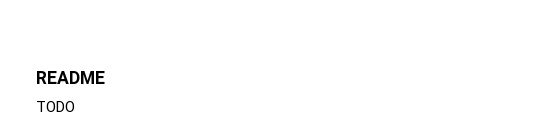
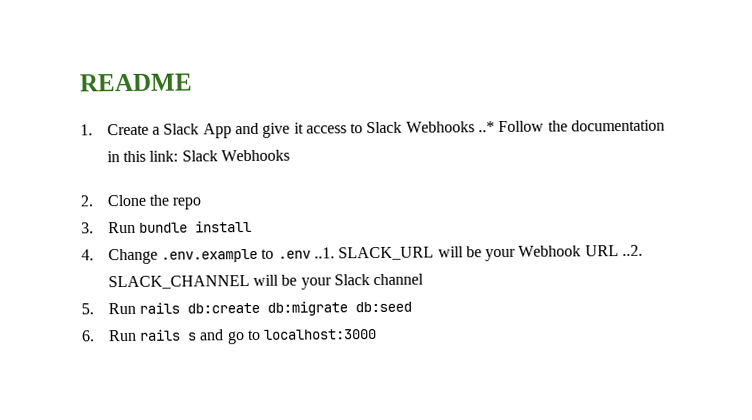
- TODO
+ 1. Create a Slack App and give it access to Slack Webhooks ..* Follow the documentation in this link: Slack Webhooks
+ 2. Clone the repo
+ 3. Run bundle install
+ 4. Change .env.example to .env ..1. SLACK_URL will be your Webhook URL ..2. SLACK_CHANNEL will be your Slack channel
+ 5. Run rails db:create db:migrate db:seed
+ 6. Run rails s and go to localhost:3000

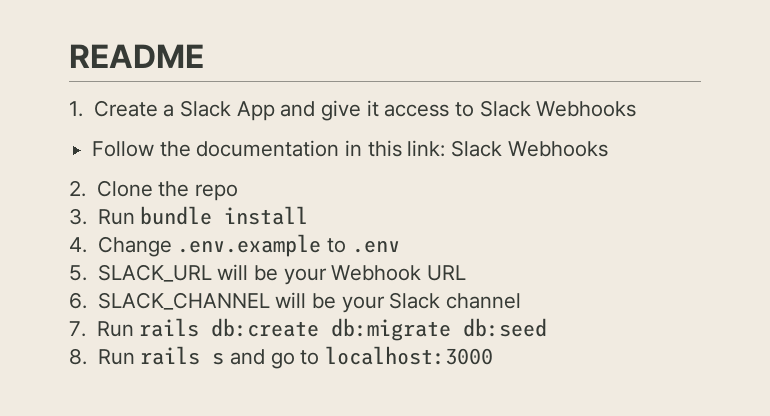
- 1. Create a Slack App and give it access to Slack Webhooks ..* Follow the documentation in this link: Slack Webhooks
+ 1. Create a Slack App and give it access to Slack Webhooks
+ Follow the documentation in this link: Slack Webhooks
- 4. Change .env.example to .env ..1. SLACK_URL will be your Webhook URL ..2. SLACK_CHANNEL will be your Slack channel
+ 4. Change .env.example to .env
+ 5. SLACK_URL will be your Webhook URL
+ 6. SLACK_CHANNEL will be your Slack channel
- 5. Run rails db:create db:migrate db:seed
+ 7. Run rails db:create db:migrate db:seed
- 6. Run rails s and go to localhost:3000
+ 8. Run rails s and go to localhost:3000

